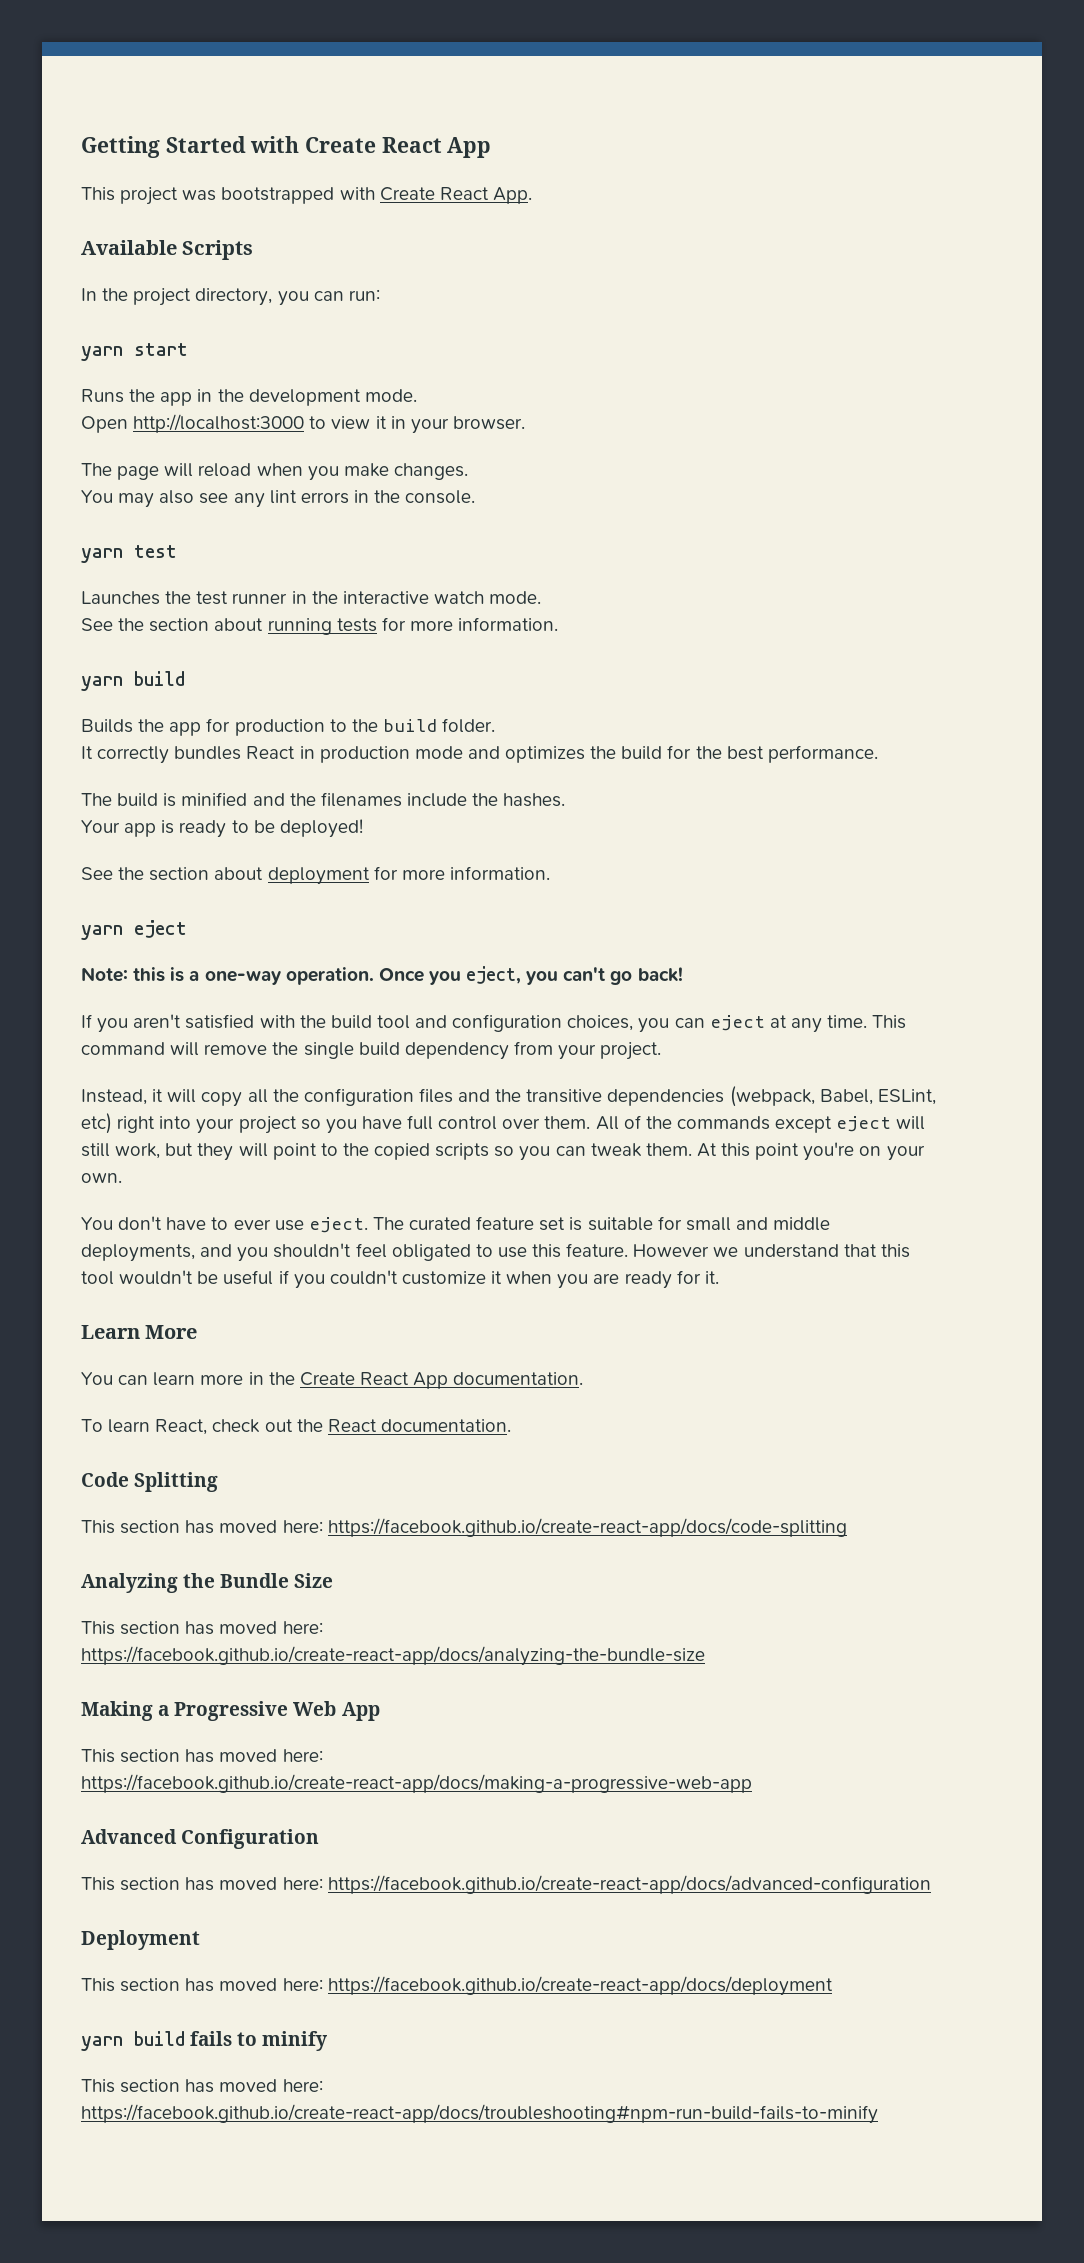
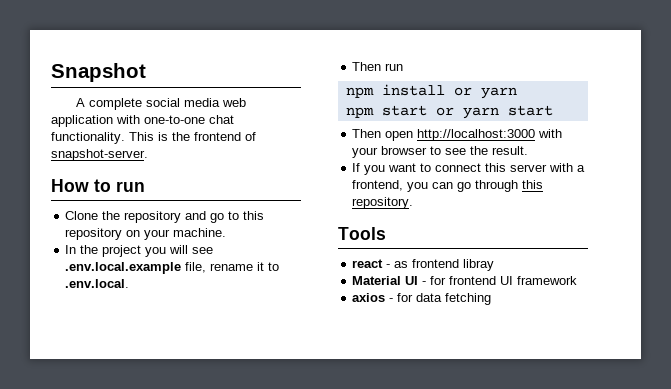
- Getting Started with Create React App
- This project was bootstrapped with Create React App.
- Available Scripts
- In the project directory, you can run:
- yarn start
- Runs the app in the development mode.
- Open http://localhost:3000 to view it in your browser.
- The page will reload when you make changes.
- You may also see any lint errors in the console.
- yarn test
- Launches the test runner in the interactive watch mode.
- See the section about running tests for more information.
- yarn build
- Builds the app for production to the build folder.
- It correctly bundles React in production mode and optimizes the build for the best performance.
- The build is minified and the filenames include the hashes.
- Your app is ready to be deployed!
- See the section about deployment for more information.
- yarn eject
- Note: this is a one-way operation. Once you eject, you can't go back!
- If you aren't satisfied with the build tool and configuration choices, you can eject at any time. This command will remove the single build dependency from your project.
- Instead, it will copy all the configuration files and the transitive dependencies (webpack, Babel, ESLint, etc) right into your project so you have full control over them. All of the commands except eject will still work, but they will point to the copied scripts so you can tweak them. At this point you're on your own.
- You don't have to ever use eject. The curated feature set is suitable for small and middle deployments, and you shouldn't feel obligated to use this feature. However we understand that this tool wouldn't be useful if you couldn't customize it when you are ready for it.
- Learn More
- You can learn more in the Create React App documentation.
- To learn React, check out the React documentation.
- Code Splitting
- This section has moved here: https://facebook.github.io/create-react-app/docs/code-splitting
- Analyzing the Bundle Size
- This section has moved here: https://facebook.github.io/create-react-app/docs/analyzing-the-bundle-size
- Making a Progressive Web App
- This section has moved here: https://facebook.github.io/create-react-app/docs/making-a-progressive-web-app
- Advanced Configuration
- This section has moved here: https://facebook.github.io/create-react-app/docs/advanced-configuration
- Deployment
- This section has moved here: https://facebook.github.io/create-react-app/docs/deployment
- yarn build fails to minify
- This section has moved here: https://facebook.github.io/create-react-app/docs/troubleshooting#npm-run-build-fails-to-minify
+ Snapshot
+ A complete social media web application with one-to-one chat functionality. This is the frontend of snapshot-server.
+ How to run
+ Clone the repository and go to this repository on your machine.
+ In the project you will see .env.local.example file, rename it to .env.local.
+ Then run
+ npm install or yarn
+ npm start or yarn start
+ Then open http://localhost:3000 with your browser to see the result.
+ If you want to connect this server with a frontend, you can go through this repository.
+ Tools
+ react - as frontend libray
+ Material UI - for frontend UI framework
+ axios - for data fetching

